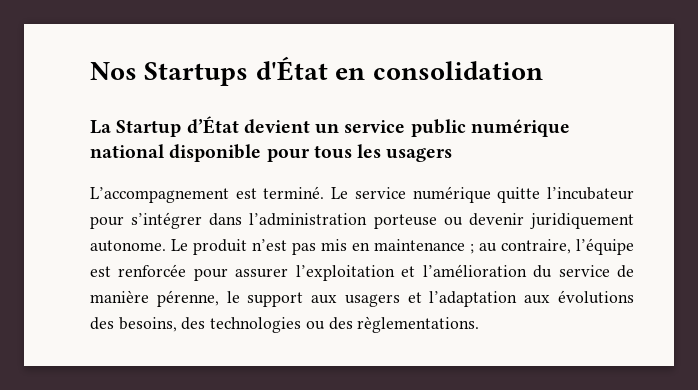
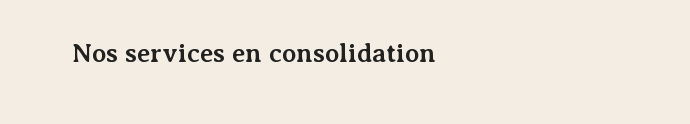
- Nos Startups d'État en consolidation
+ Nos services en consolidation
- La Startup d’État devient un service public numérique national disponible pour tous les usagers
- L’accompagnement est terminé. Le service numérique quitte l’incubateur pour s’intégrer dans l’administration porteuse ou devenir juridiquement autonome. Le produit n’est pas mis en maintenance ; au contraire, l’équipe est renforcée pour assurer l’exploitation et l’amélioration du service de manière pérenne, le support aux usagers et l’adaptation aux évolutions des besoins, des technologies ou des règlementations.

